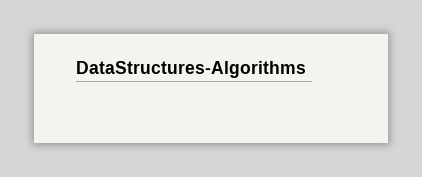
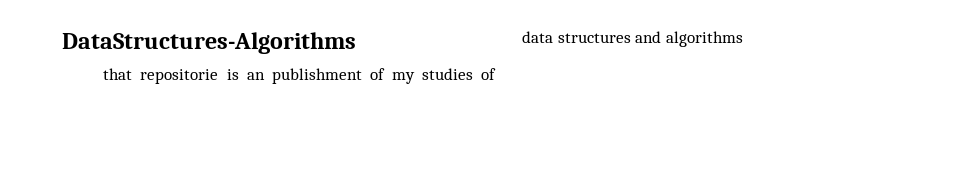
+ that repositorie is an publishment of my studies of data structures and algorithms

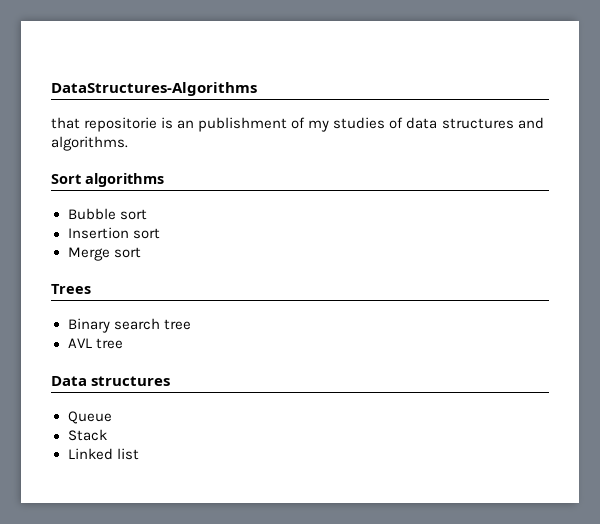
- that repositorie is an publishment of my studies of data structures and algorithms
+ that repositorie is an publishment of my studies of data structures and algorithms.
+ Sort algorithms
+ Bubble sort
+ Insertion sort
+ Merge sort
+ Trees
+ Binary search tree
+ AVL tree
+ Data structures
+ Queue
+ Stack
+ Linked list

